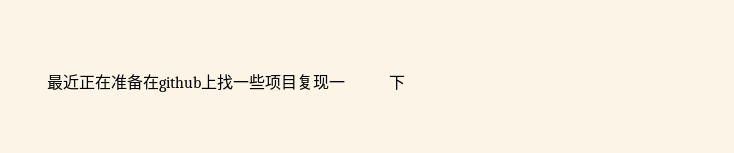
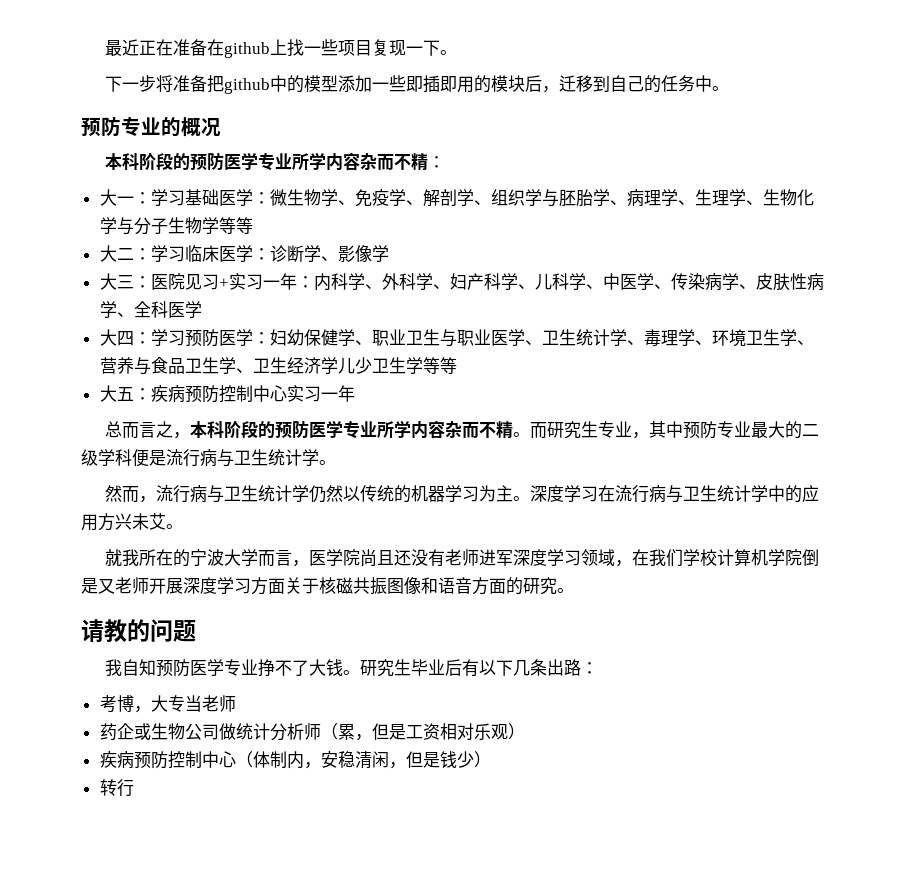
- 最近正在准备在github上找一些项目复现一下
+ 最近正在准备在github上找一些项目复现一下。
+ 下一步将准备把github中的模型添加一些即插即用的模块后，迁移到自己的任务中。
+ 预防专业的概况
+ 本科阶段的预防医学专业所学内容杂而不精：
+ 大一：学习基础医学：微生物学、免疫学、解剖学、组织学与胚胎学、病理学、生理学、生物化学与分子生物学等等
+ 大二：学习临床医学：诊断学、影像学
+ 大三：医院见习+实习一年：内科学、外科学、妇产科学、儿科学、中医学、传染病学、皮肤性病学、全科医学
+ 大四：学习预防医学：妇幼保健学、职业卫生与职业医学、卫生统计学、毒理学、环境卫生学、营养与食品卫生学、卫生经济学儿少卫生学等等
+ 大五：疾病预防控制中心实习一年
+ 总而言之，本科阶段的预防医学专业所学内容杂而不精。而研究生专业，其中预防专业最大的二级学科便是流行病与卫生统计学。
+ 然而，流行病与卫生统计学仍然以传统的机器学习为主。深度学习在流行病与卫生统计学中的应用方兴未艾。
+ 就我所在的宁波大学而言，医学院尚且还没有老师进军深度学习领域，在我们学校计算机学院倒是又老师开展深度学习方面关于核磁共振图像和语音方面的研究。
+ 请教的问题
+ 我自知预防医学专业挣不了大钱。研究生毕业后有以下几条出路：
+ 考博，大专当老师
+ 药企或生物公司做统计分析师（累，但是工资相对乐观）
+ 疾病预防控制中心（体制内，安稳清闲，但是钱少）
+ 转行

